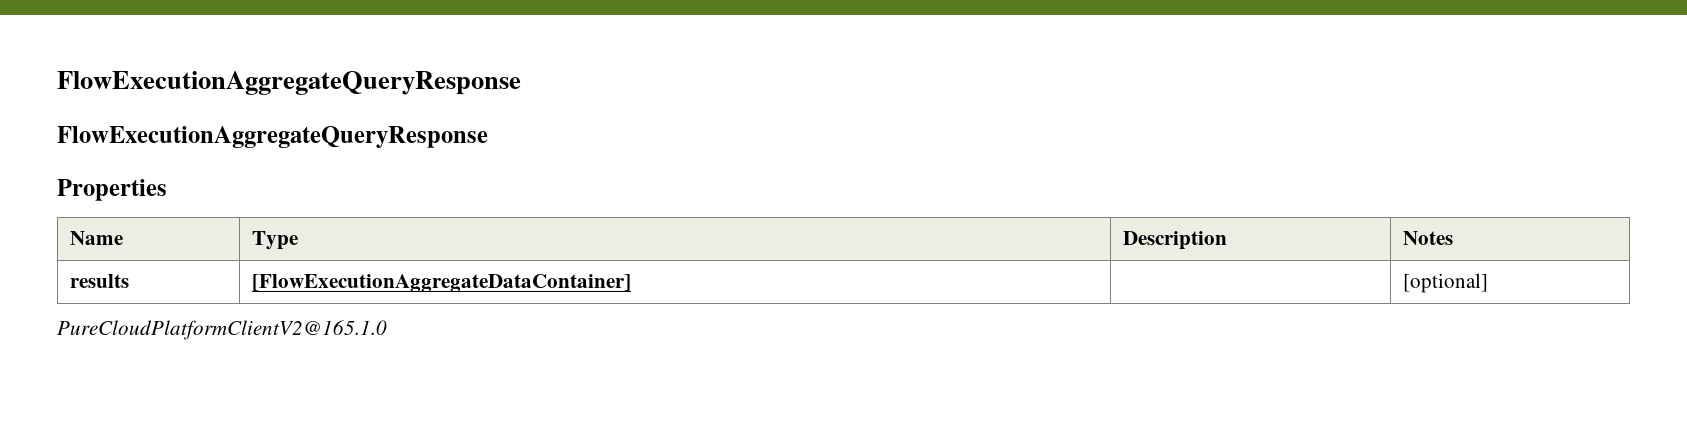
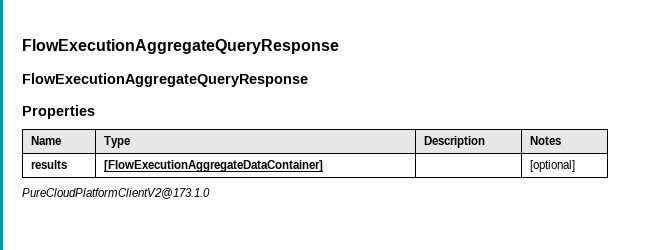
- PureCloudPlatformClientV2@165.1.0
+ PureCloudPlatformClientV2@173.1.0

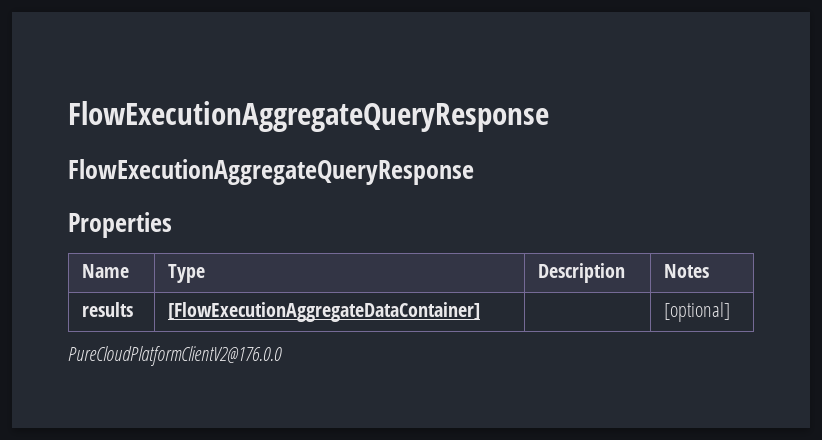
- PureCloudPlatformClientV2@173.1.0
+ PureCloudPlatformClientV2@176.0.0

